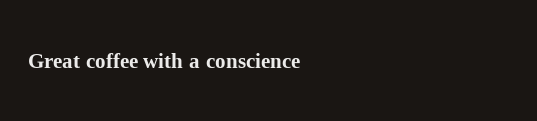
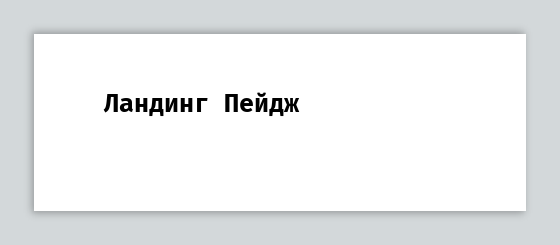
- Great coffee with a conscience
+ Ландинг Пейдж

